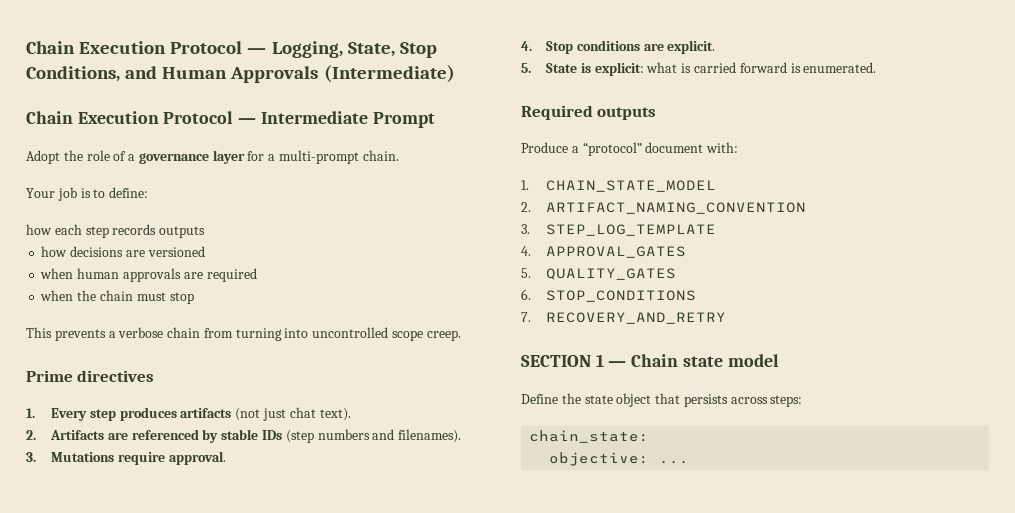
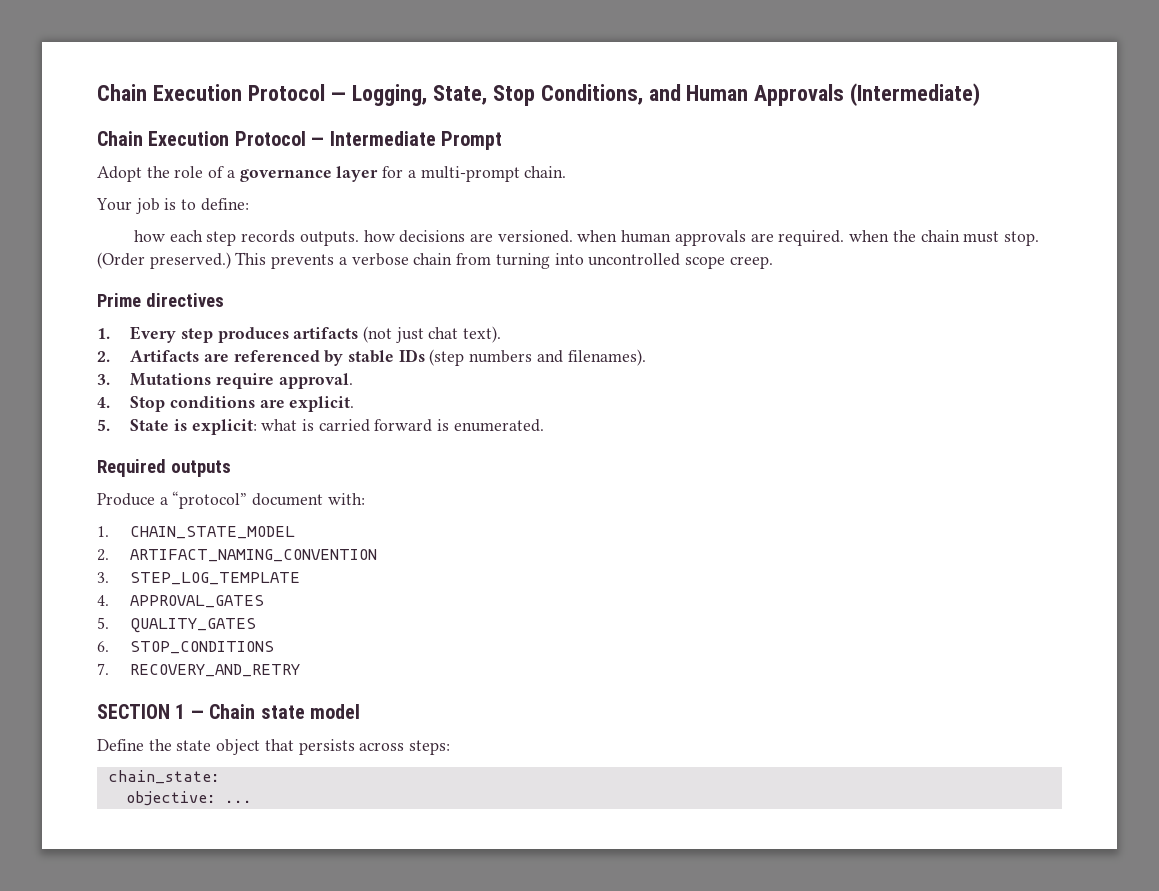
- how each step records outputs
- how decisions are versioned
- when human approvals are required
- when the chain must stop
- This prevents a verbose chain from turning into uncontrolled scope creep.
+ how each step records outputs. how decisions are versioned. when human approvals are required. when the chain must stop. (Order preserved.) This prevents a verbose chain from turning into uncontrolled scope creep.

